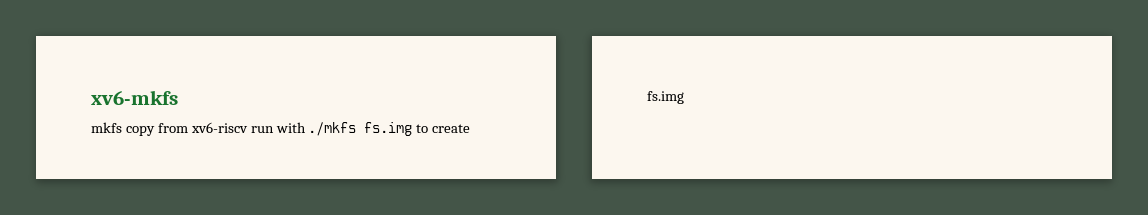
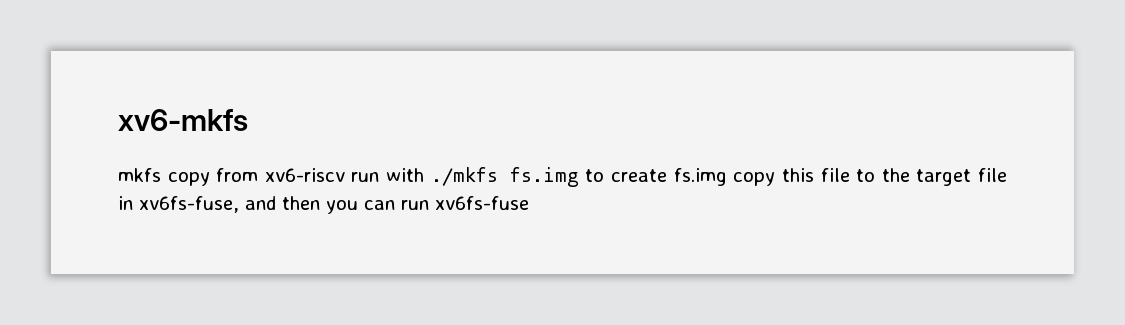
- mkfs copy from xv6-riscv run with ./mkfs fs.img to create fs.img
+ mkfs copy from xv6-riscv run with ./mkfs fs.img to create fs.img copy this file to the target file in xv6fs-fuse, and then you can run xv6fs-fuse

